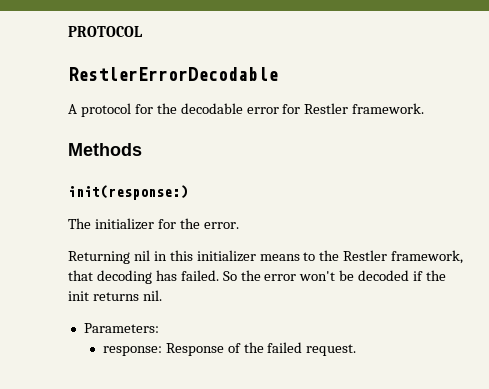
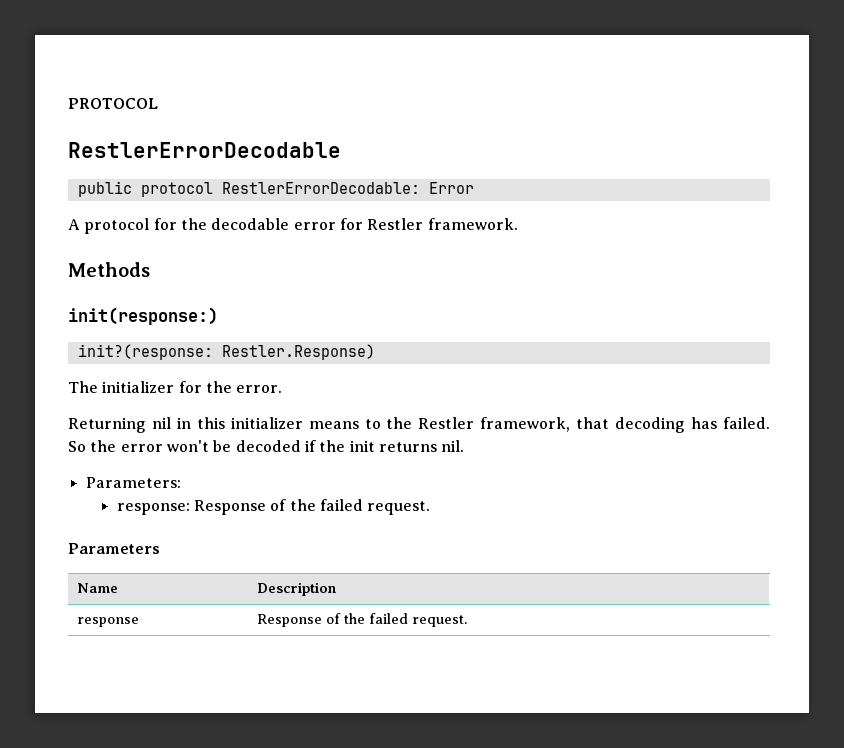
+ public protocol RestlerErrorDecodable: Error
+ init?(response: Restler.Response)
+ Parameters
+ Name | Description
+ response | Response of the failed request.

